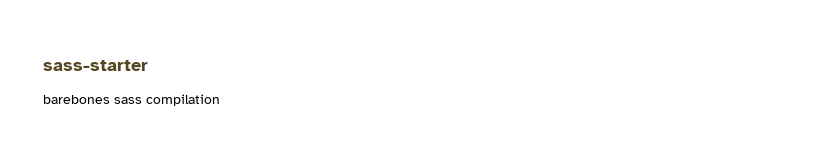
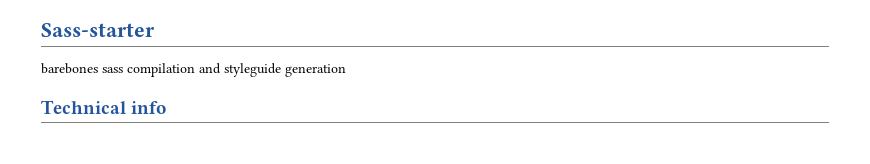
- sass-starter
+ Sass-starter
- barebones sass compilation
+ barebones sass compilation and styleguide generation
+ Technical info

